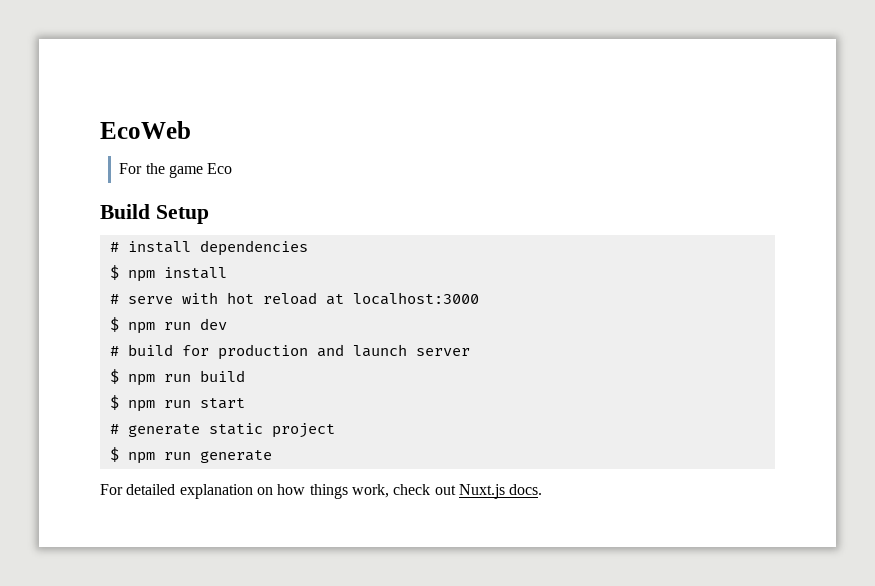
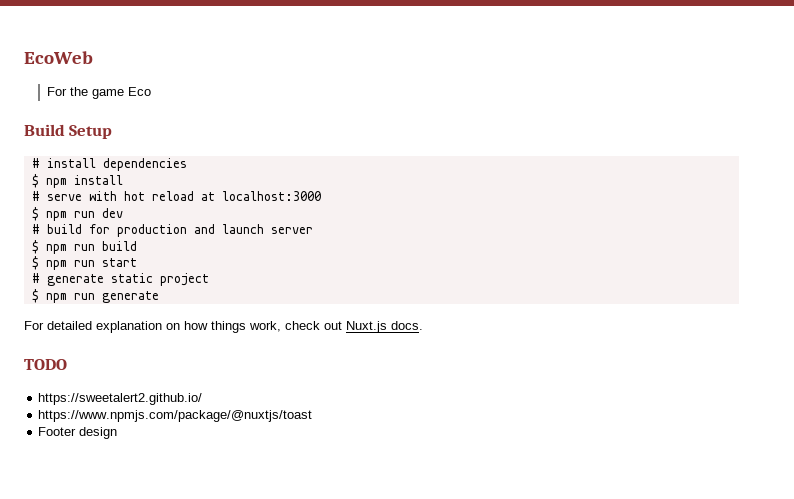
+ TODO
+ https://sweetalert2.github.io/
+ https://www.npmjs.com/package/@nuxtjs/toast
+ Footer design

